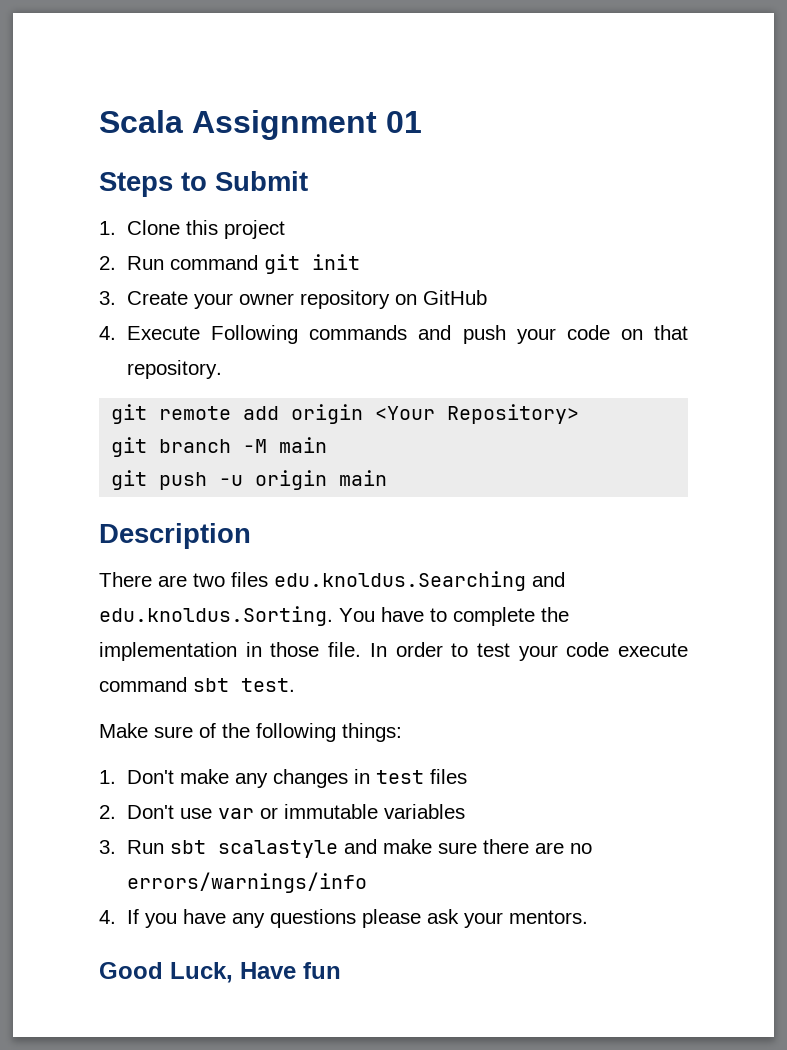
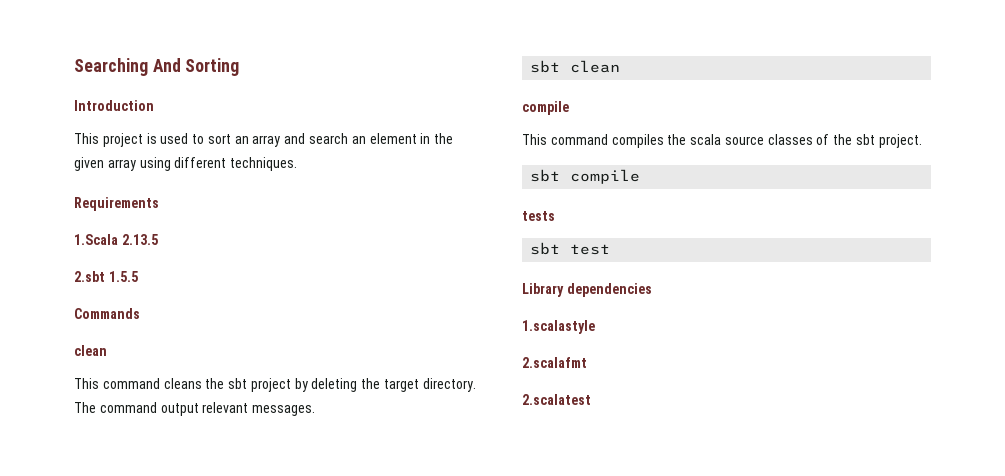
- Scala Assignment 01
- Steps to Submit
- 1. Clone this project
- 2. Run command git init
- 3. Create your owner repository on GitHub
- 4. Execute Following commands and push your code on that repository.
- git remote add origin <Your Repository>
- git branch -M main
- git push -u origin main
- Description
- There are two files edu.knoldus.Searching and edu.knoldus.Sorting. You have to complete the implementation in those file. In order to test your code execute command sbt test.
- Make sure of the following things:
- 1. Don't make any changes in test files
- 2. Don't use var or immutable variables
- 3. Run sbt scalastyle and make sure there are no errors/warnings/info
- 4. If you have any questions please ask your mentors.
- Good Luck, Have fun
+ Searching And Sorting
+ Introduction
+ This project is used to sort an array and search an element in the given array using different techniques.
+ Requirements
+ 1.Scala 2.13.5
+ 2.sbt 1.5.5
+ Commands
+ clean
+ This command cleans the sbt project by deleting the target directory. The command output relevant messages.
+ sbt clean
+ compile
+ This command compiles the scala source classes of the sbt project.
+ sbt compile
+ tests
+ sbt test
+ Library dependencies
+ 1.scalastyle
+ 2.scalafmt
+ 2.scalatest

